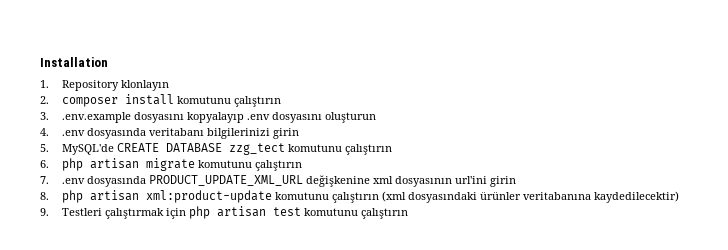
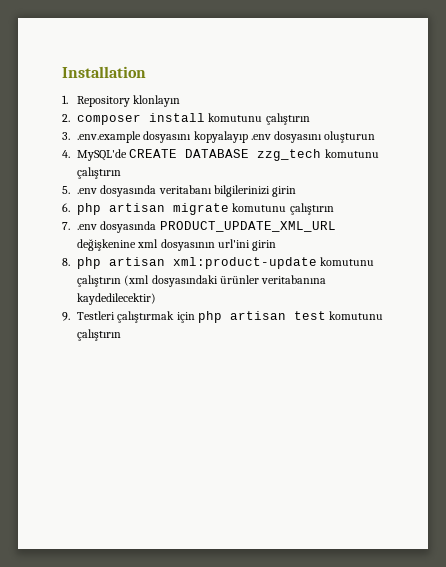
- 4. .env dosyasında veritabanı bilgilerinizi girin
+ 4. MySQL'de CREATE DATABASE zzg_tech komutunu çalıştırın
+ 5. .env dosyasında veritabanı bilgilerinizi girin
- 5. MySQL'de CREATE DATABASE zzg_tect komutunu çalıştırın

